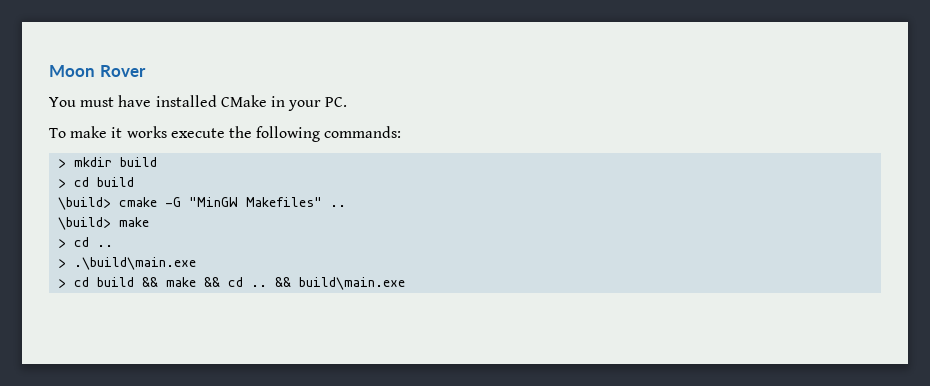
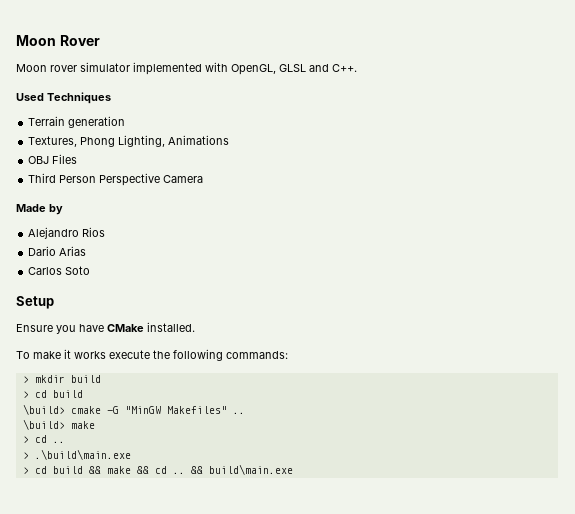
- You must have installed CMake in your PC.
+ Moon rover simulator implemented with OpenGL, GLSL and C++.
+ Used Techniques
+ Terrain generation
+ Textures, Phong Lighting, Animations
+ OBJ Files
+ Third Person Perspective Camera
+ Made by
+ Alejandro Rios
+ Dario Arias
+ Carlos Soto
+ Setup
+ Ensure you have CMake installed.

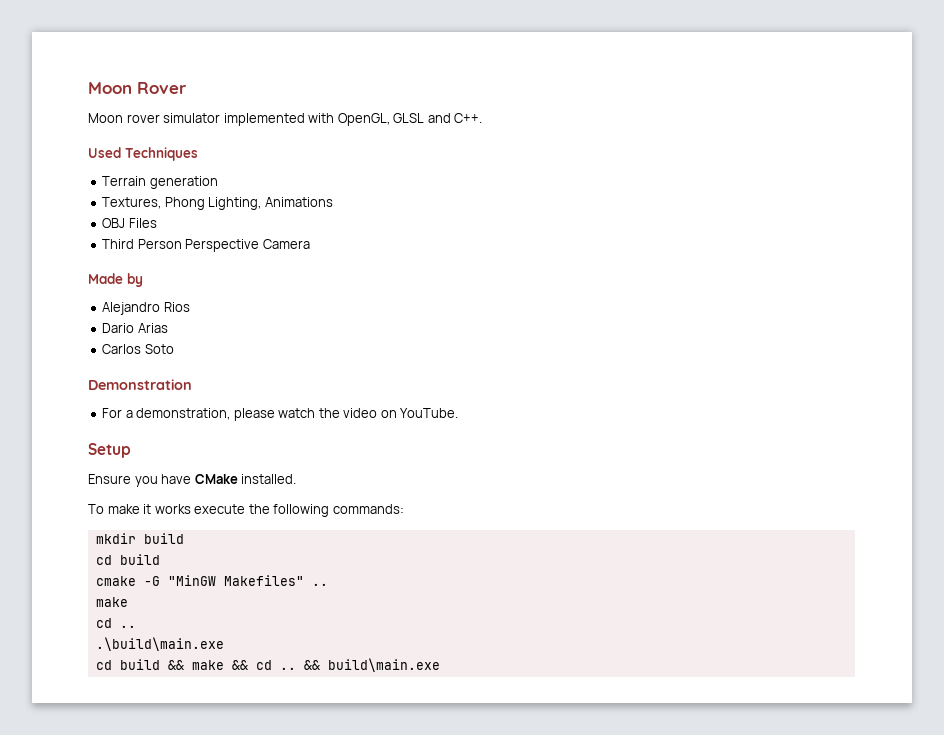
+ Demonstration
+ For a demonstration, please watch the video on YouTube.
- > mkdir build
- > cd build
+ mkdir build
+ cd build
- \build> cmake -G "MinGW Makefiles" ..
- \build> make
- > cd ..
+ cmake -G "MinGW Makefiles" ..
+ make
+ cd ..
- > .\build\main.exe
+ .\build\main.exe
- > cd build && make && cd ..
+ cd build && make && cd ..

